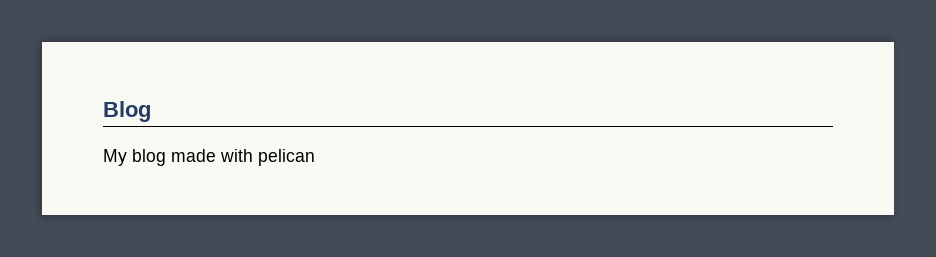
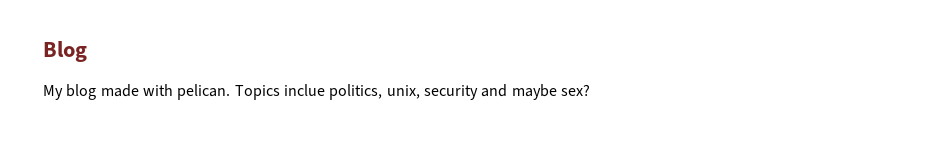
- My blog made with pelican
+ My blog made with pelican. Topics inclue politics, unix, security and maybe sex?

